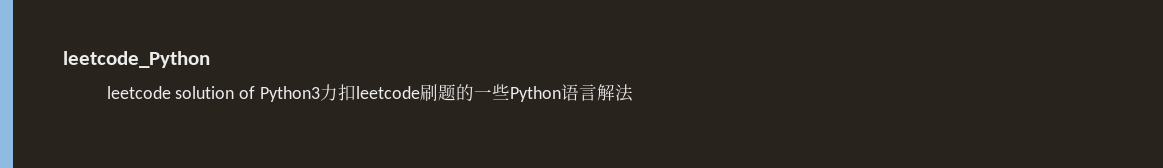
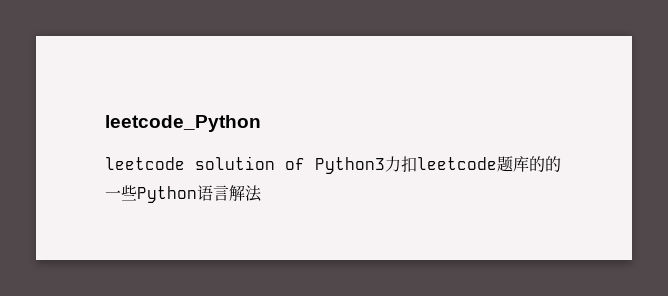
- leetcode solution of Python3力扣leetcode刷题的一些Python语言解法
+ leetcode solution of Python3力扣leetcode题库的的一些Python语言解法

